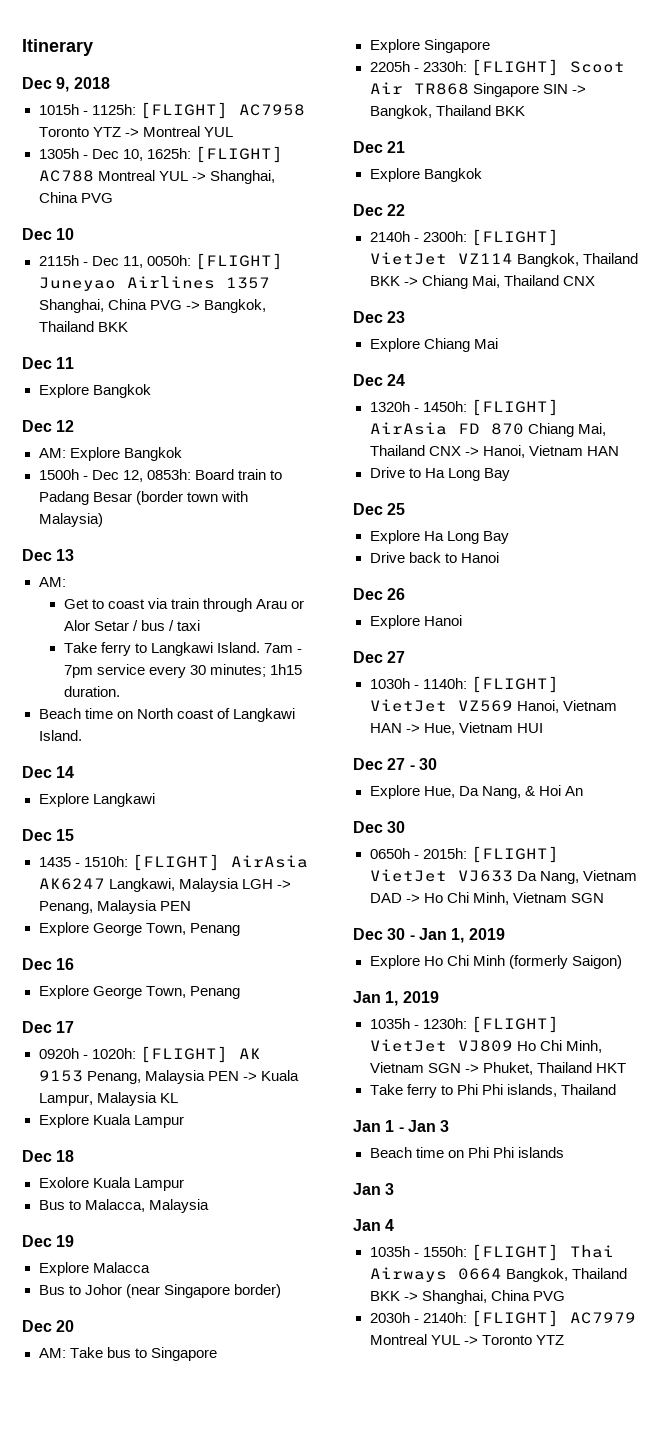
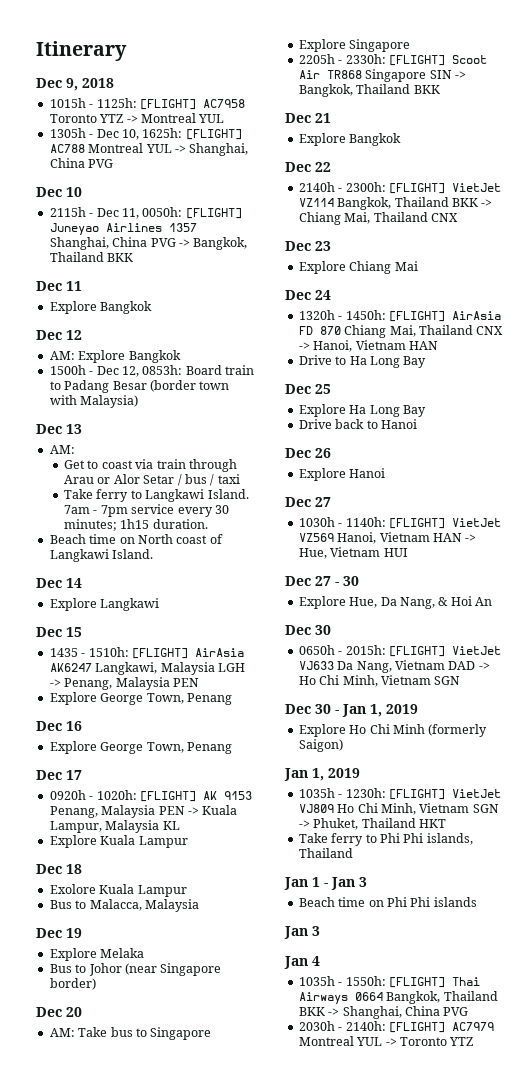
- Explore Malacca
+ Explore Melaka

